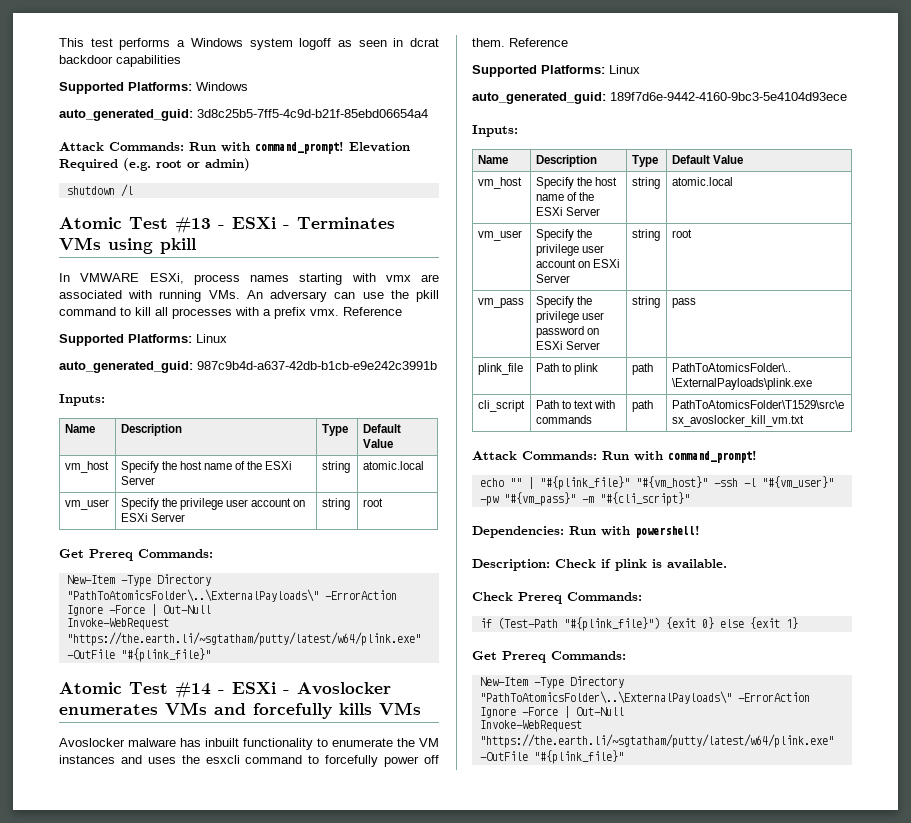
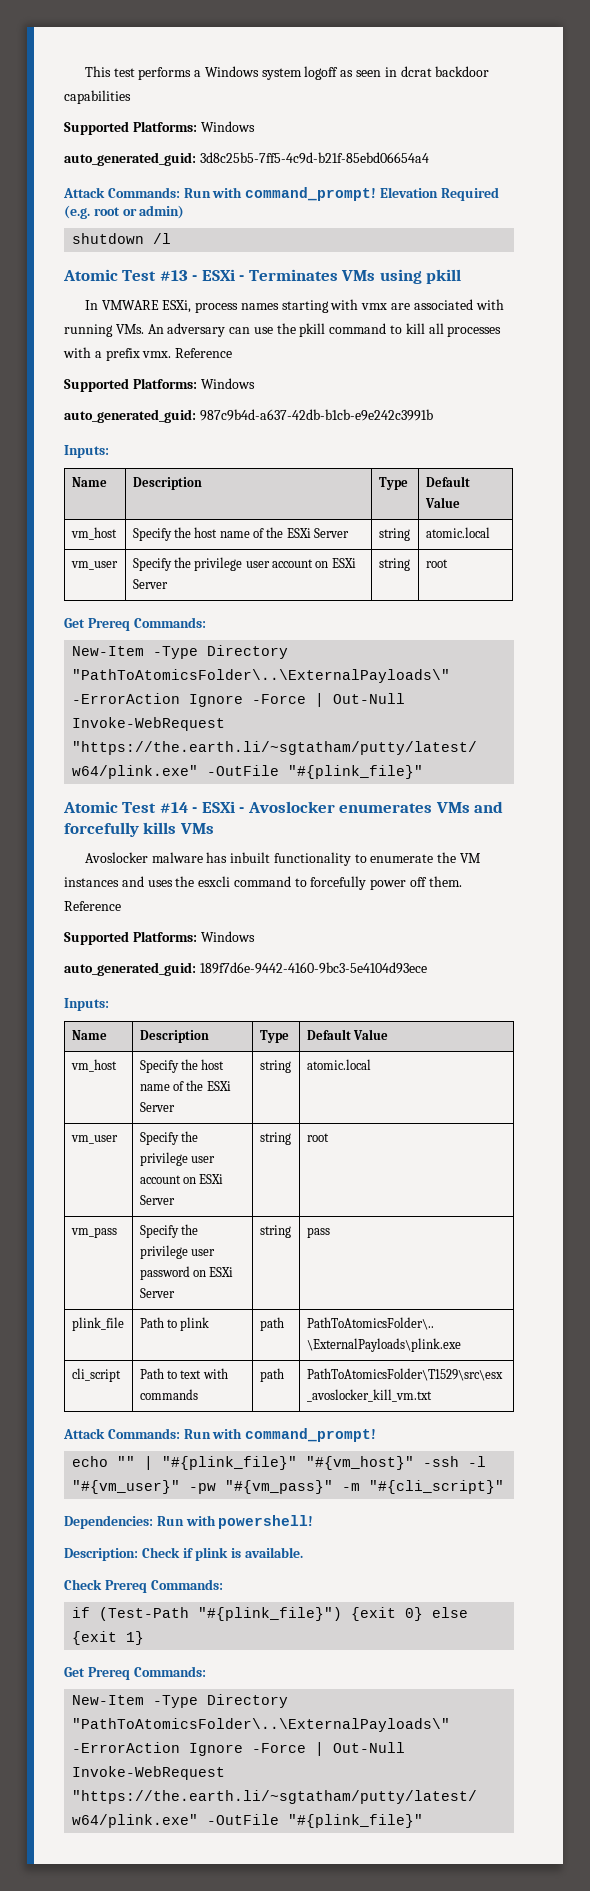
  In VMWARE ESXi, process names starting with vmx are associated with running VMs. An adversary can use the pkill command to kill all processes with a prefix vmx. Reference
- Supported Platforms: Linux
+ Supported Platforms: Windows
  Avoslocker malware has inbuilt functionality to enumerate the VM instances and uses the esxcli command to forcefully power off them. Reference
- Supported Platforms: Linux
+ Supported Platforms: Windows

